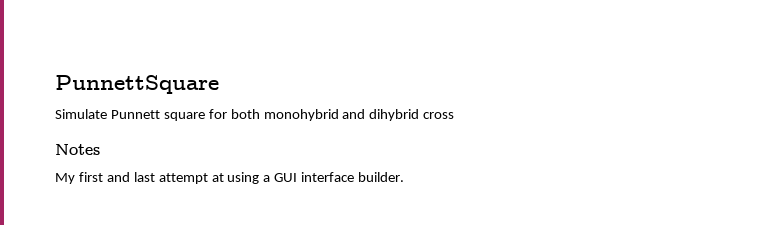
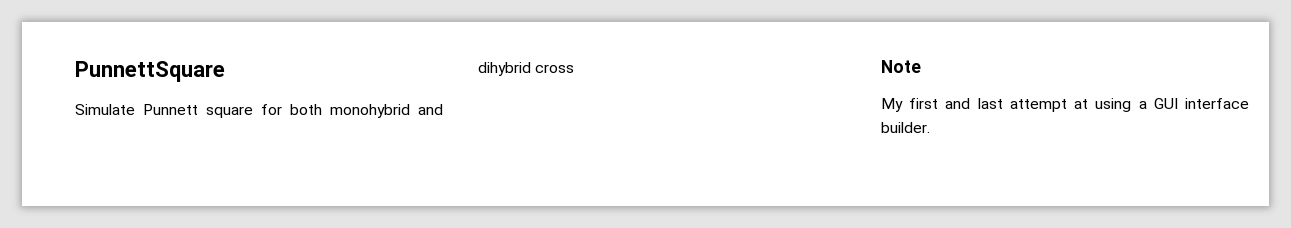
- Notes
+ Note

